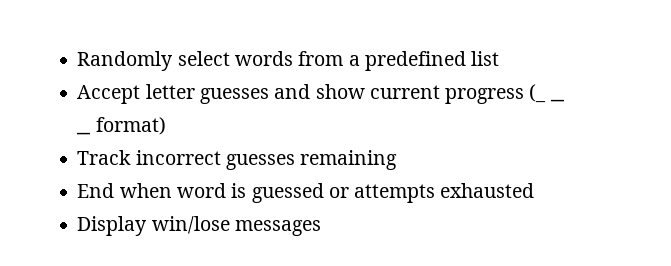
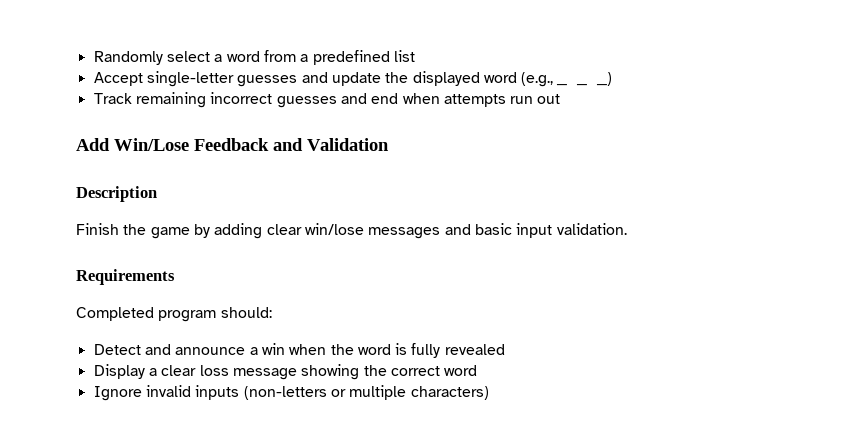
- Randomly select words from a predefined list
+ Randomly select a word from a predefined list
- Accept letter guesses and show current progress (_ _ _ format)
+ Accept single-letter guesses and update the displayed word (e.g., _ _ _)
- Track incorrect guesses remaining
- End when word is guessed or attempts exhausted
- Display win/lose messages
+ Track remaining incorrect guesses and end when attempts run out
+ Add Win/Lose Feedback and Validation
+ Description
+ Finish the game by adding clear win/lose messages and basic input validation.
+ Requirements
+ Completed program should:
+ Detect and announce a win when the word is fully revealed
+ Display a clear loss message showing the correct word
+ Ignore invalid inputs (non-letters or multiple characters)

